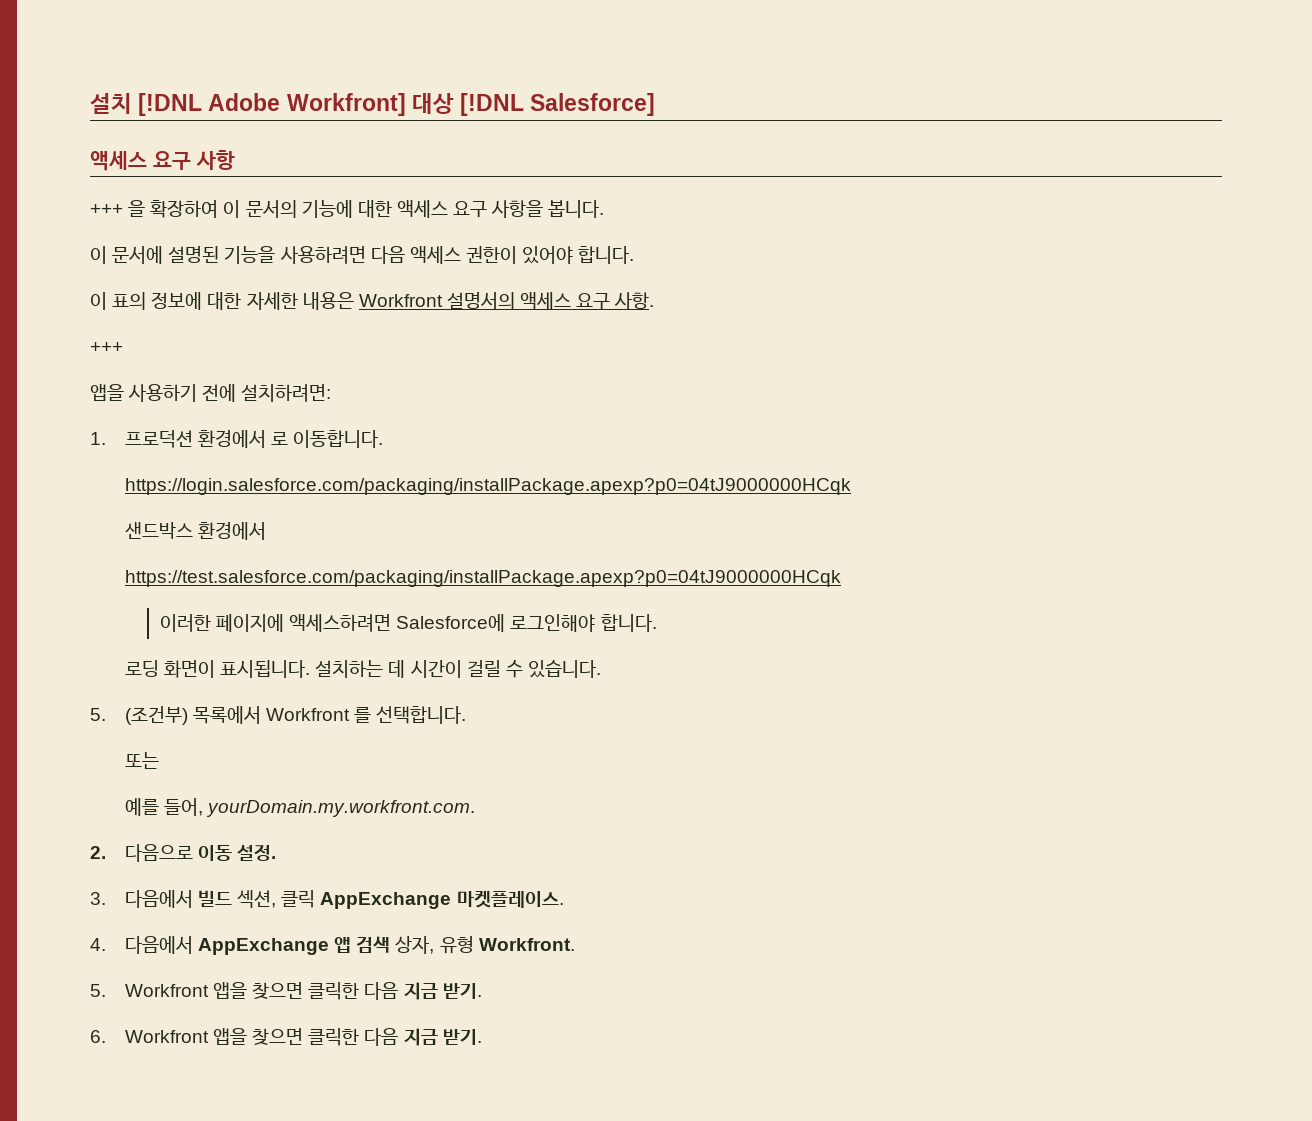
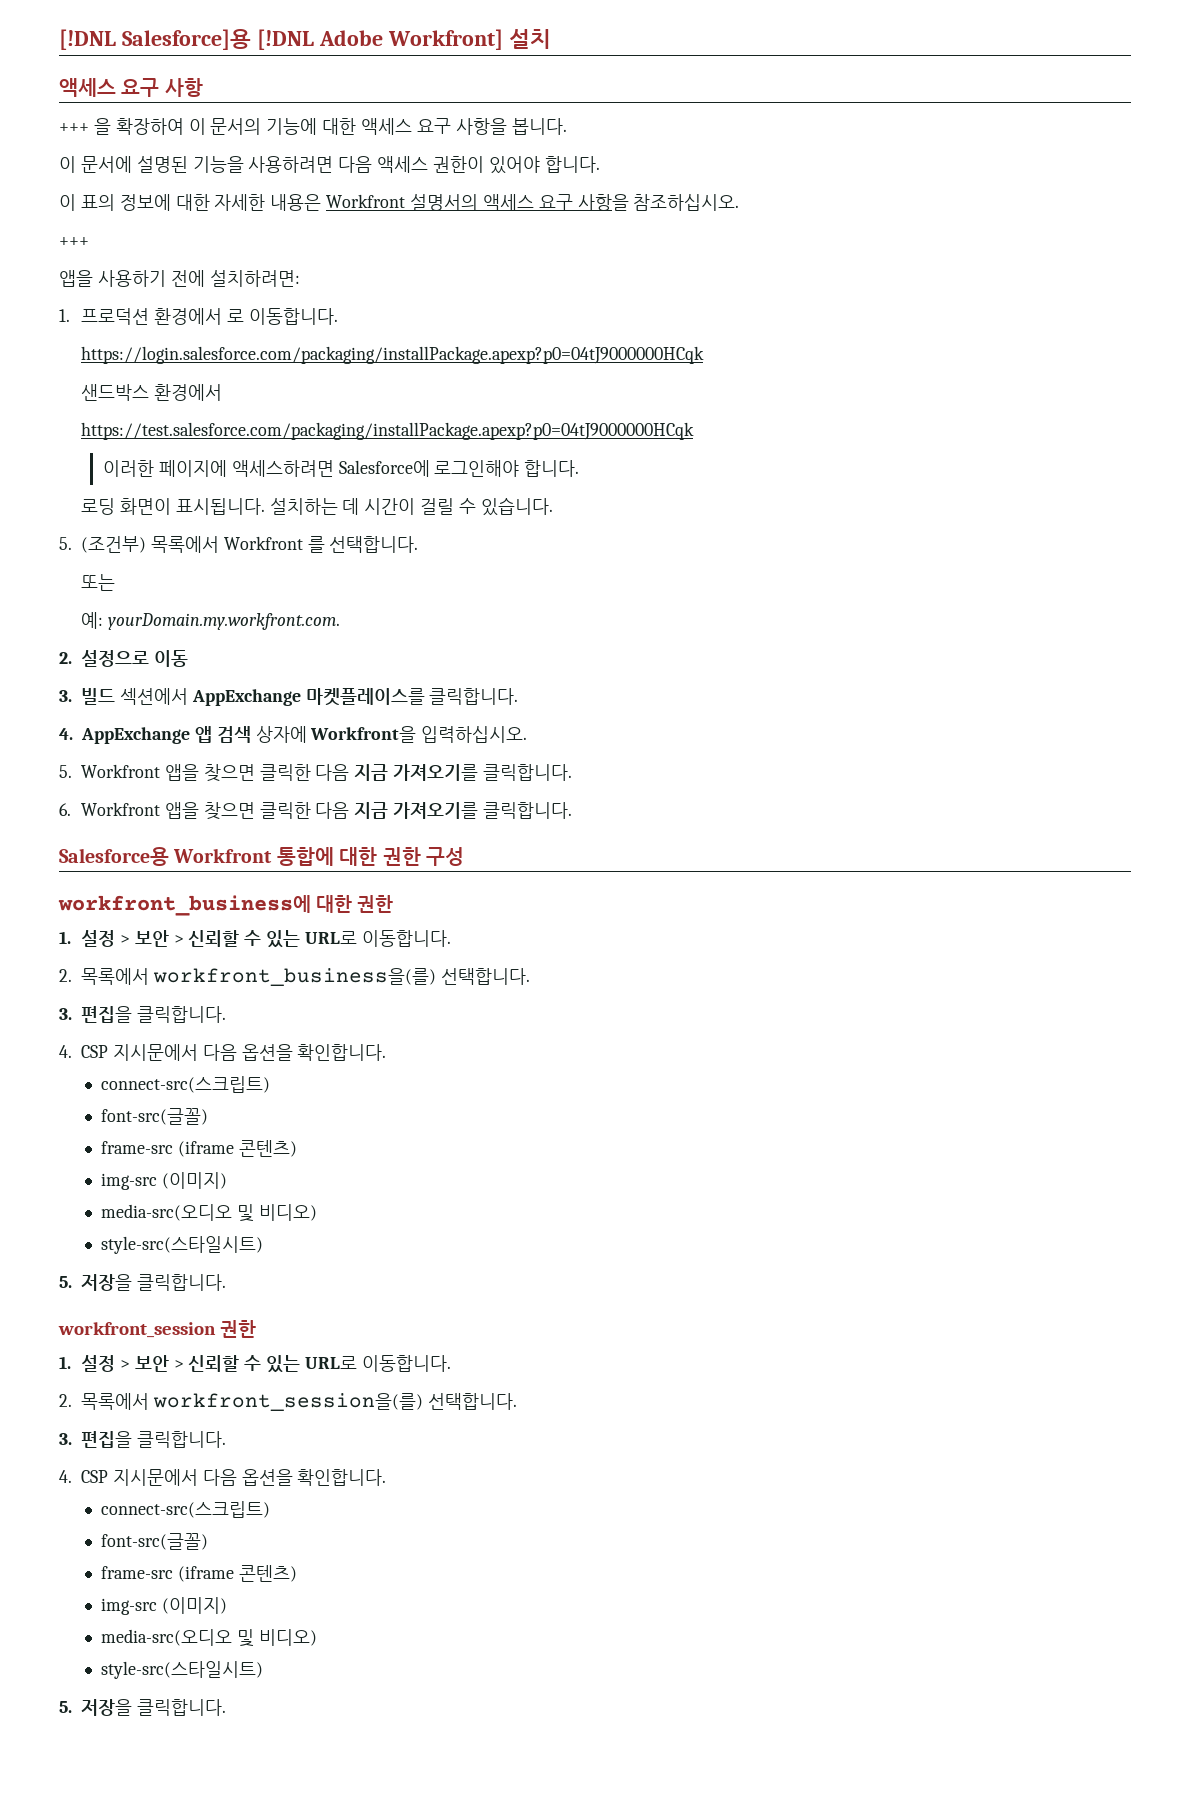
- 설치 [!DNL Adobe Workfront] 대상 [!DNL Salesforce]
+ [!DNL Salesforce]용 [!DNL Adobe Workfront] 설치
- 이 표의 정보에 대한 자세한 내용은 Workfront 설명서의 액세스 요구 사항.
+ 이 표의 정보에 대한 자세한 내용은 Workfront 설명서의 액세스 요구 사항을 참조하십시오.
- 예를 들어, yourDomain.my.workfront.com.
+ 예: yourDomain.my.workfront.com.
- 2. 다음으로 이동 설정.
- 3. 다음에서 빌드 섹션, 클릭 AppExchange 마켓플레이스.
- 4. 다음에서 AppExchange 앱 검색 상자, 유형 Workfront.
+ 2. 설정으로 이동
+ 3. 빌드 섹션에서 AppExchange 마켓플레이스를 클릭합니다.
+ 4. AppExchange 앱 검색 상자에 Workfront을 입력하십시오.
- 5. Workfront 앱을 찾으면 클릭한 다음 지금 받기.
+ 5. Workfront 앱을 찾으면 클릭한 다음 지금 가져오기를 클릭합니다.
- 6. Workfront 앱을 찾으면 클릭한 다음 지금 받기.
+ 6. Workfront 앱을 찾으면 클릭한 다음 지금 가져오기를 클릭합니다.
+ Salesforce용 Workfront 통합에 대한 권한 구성
+ workfront_business에 대한 권한
+ 1. 설정 > 보안 > 신뢰할 수 있는 URL로 이동합니다.
+ 2. 목록에서 workfront_business을(를) 선택합니다.
+ 3. 편집을 클릭합니다.
+ 4. CSP 지시문에서 다음 옵션을 확인합니다.
+ connect-src(스크립트)
+ font-src(글꼴)
+ frame-src (iframe 콘텐츠)
+ img-src (이미지)
+ media-src(오디오 및 비디오)
+ style-src(스타일시트)
+ 5. 저장을 클릭합니다.
+ workfront_session 권한
+ 1. 설정 > 보안 > 신뢰할 수 있는 URL로 이동합니다.
+ 2. 목록에서 workfront_session을(를) 선택합니다.
+ 3. 편집을 클릭합니다.
+ 4. CSP 지시문에서 다음 옵션을 확인합니다.
+ connect-src(스크립트)
+ font-src(글꼴)
+ frame-src (iframe 콘텐츠)
+ img-src (이미지)
+ media-src(오디오 및 비디오)
+ style-src(스타일시트)
+ 5. 저장을 클릭합니다.

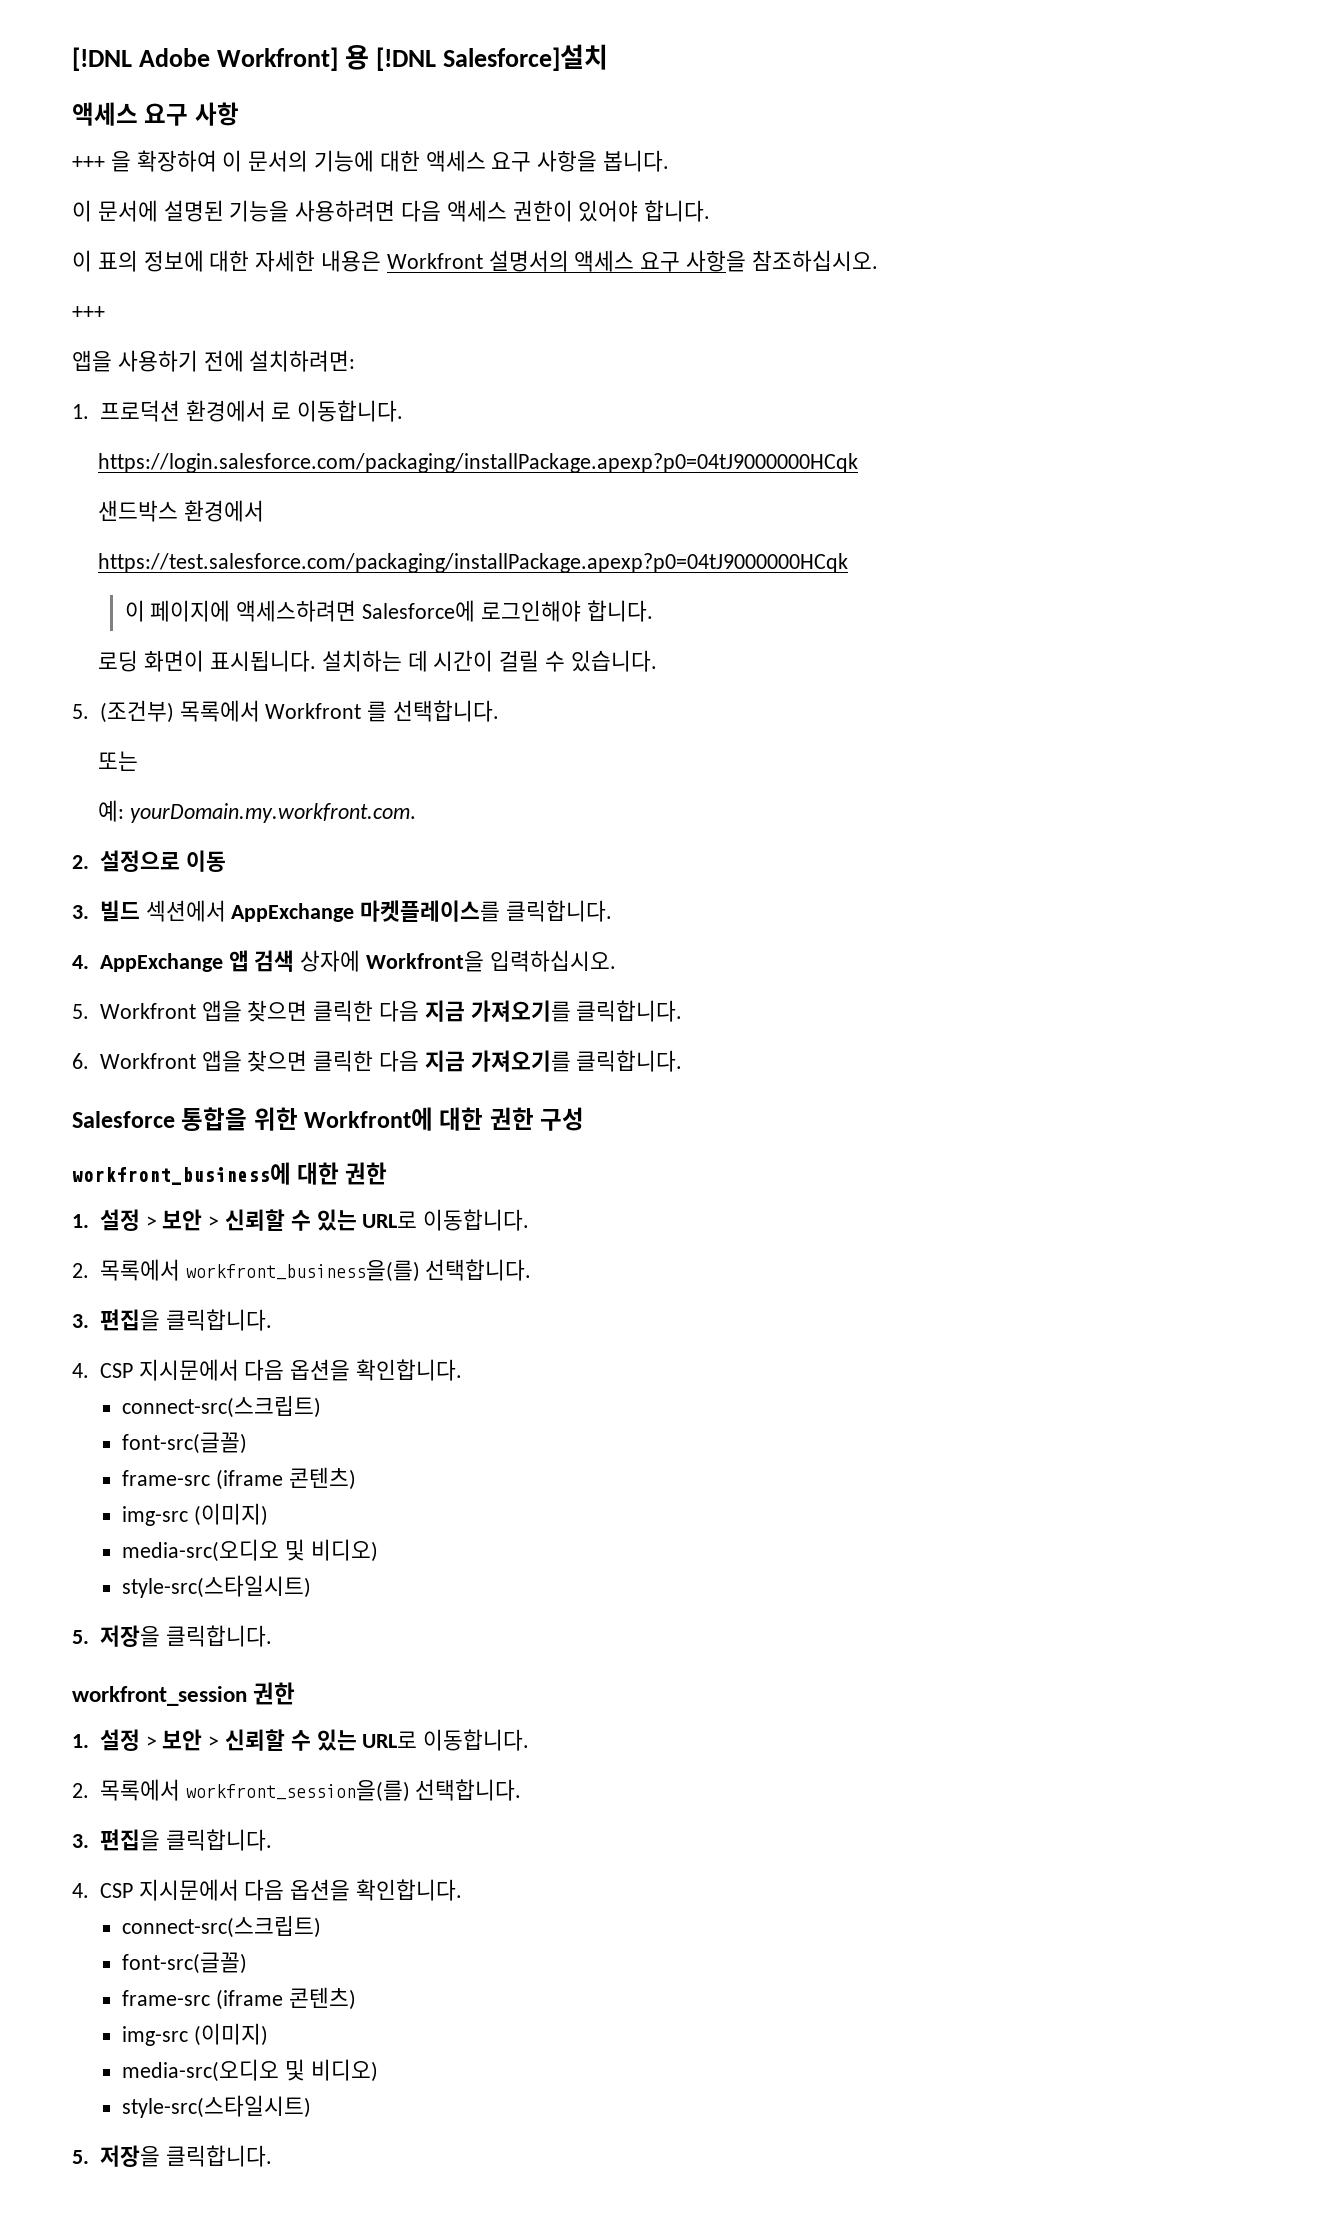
- [!DNL Salesforce]용 [!DNL Adobe Workfront] 설치
+ [!DNL Adobe Workfront] 용 [!DNL Salesforce]설치
- 이러한 페이지에 액세스하려면 Salesforce에 로그인해야 합니다.
+ 이 페이지에 액세스하려면 Salesforce에 로그인해야 합니다.
- Salesforce용 Workfront 통합에 대한 권한 구성
+ Salesforce 통합을 위한 Workfront에 대한 권한 구성

